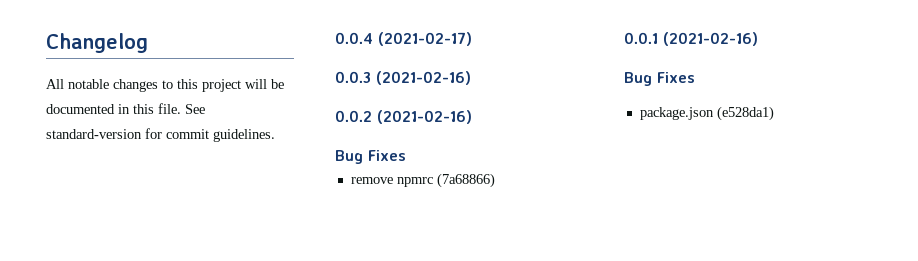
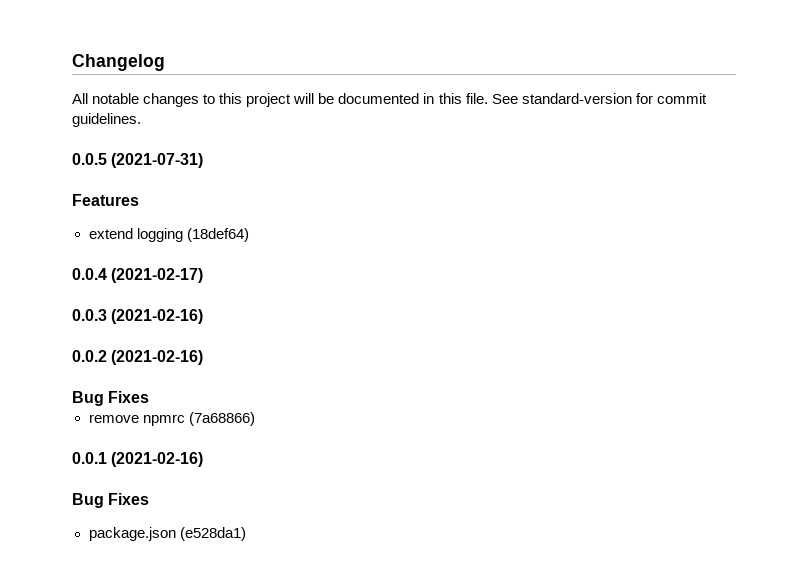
+ 0.0.5 (2021-07-31)
+ Features
+ extend logging (18def64)

